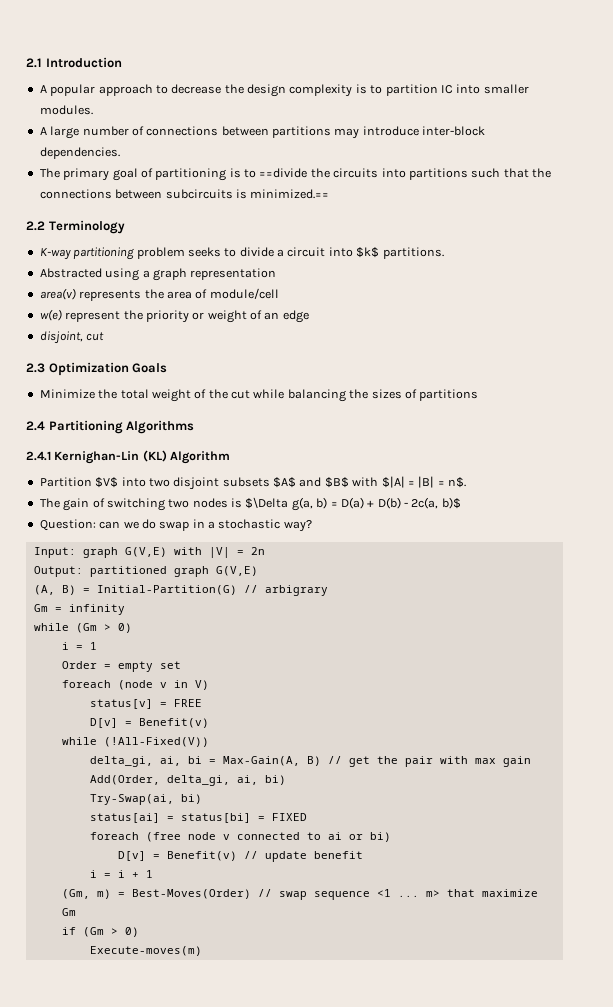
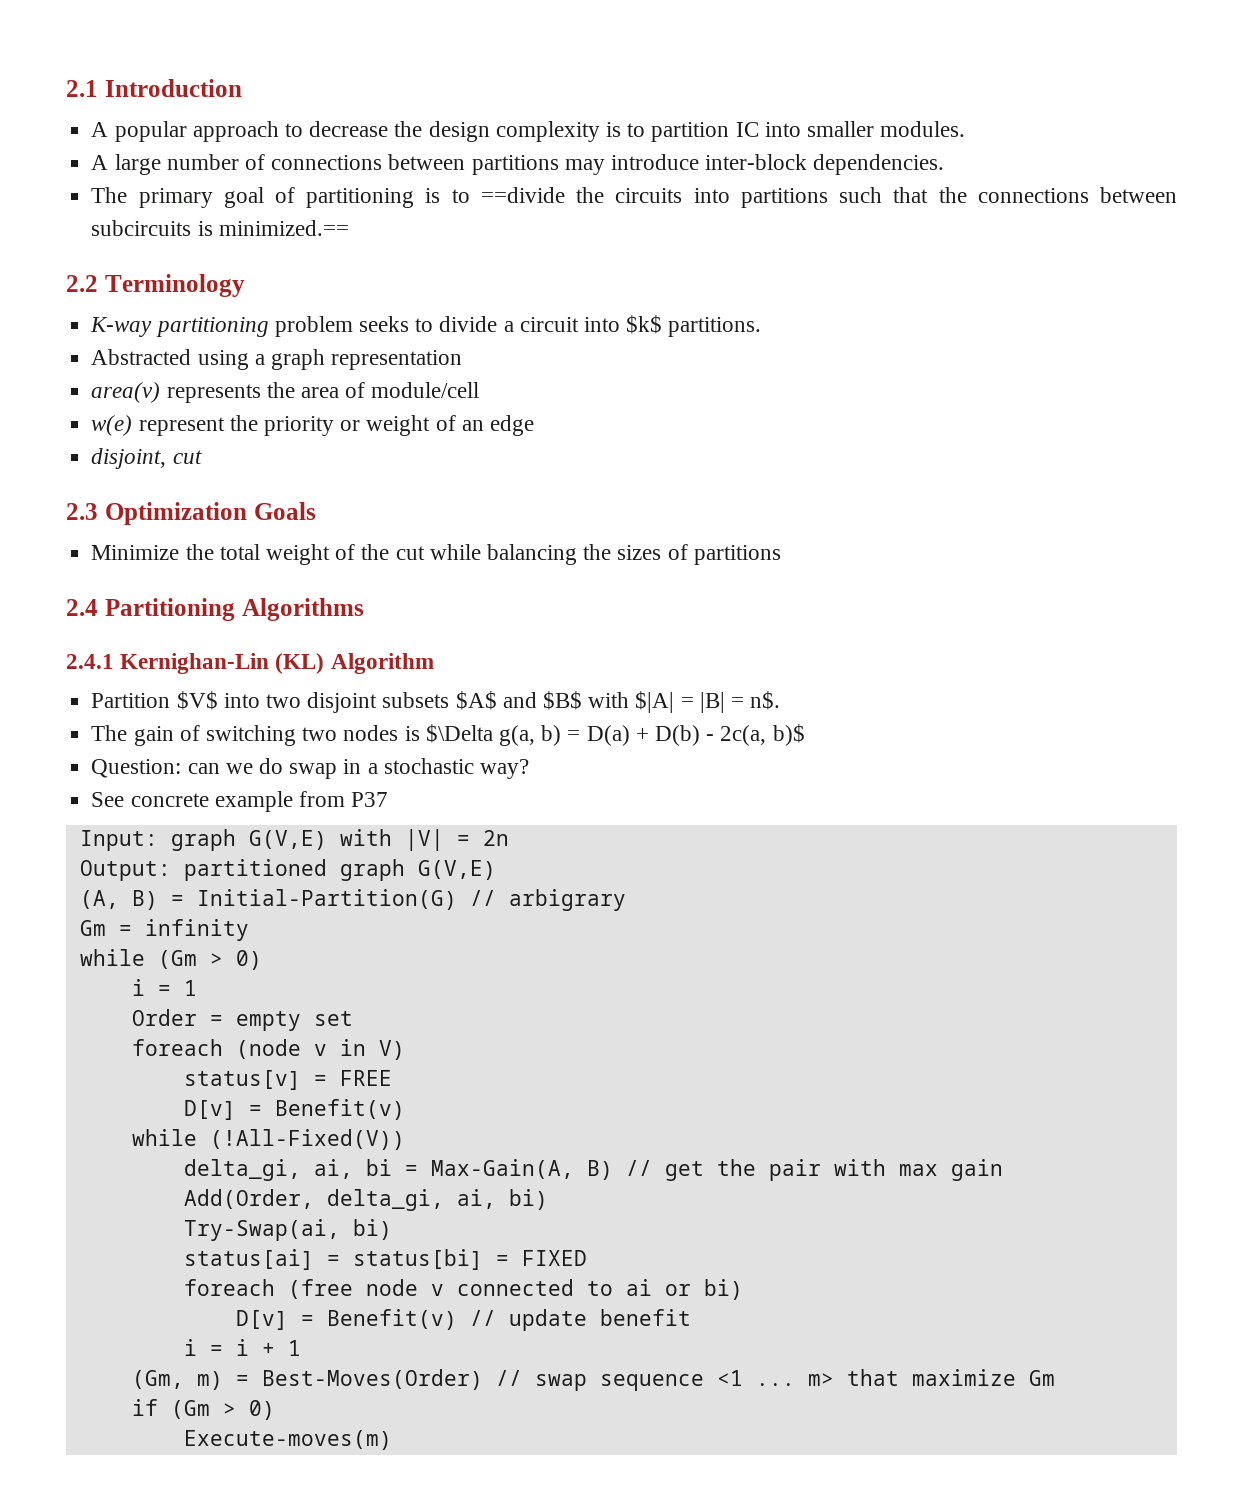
+ See concrete example from P37

